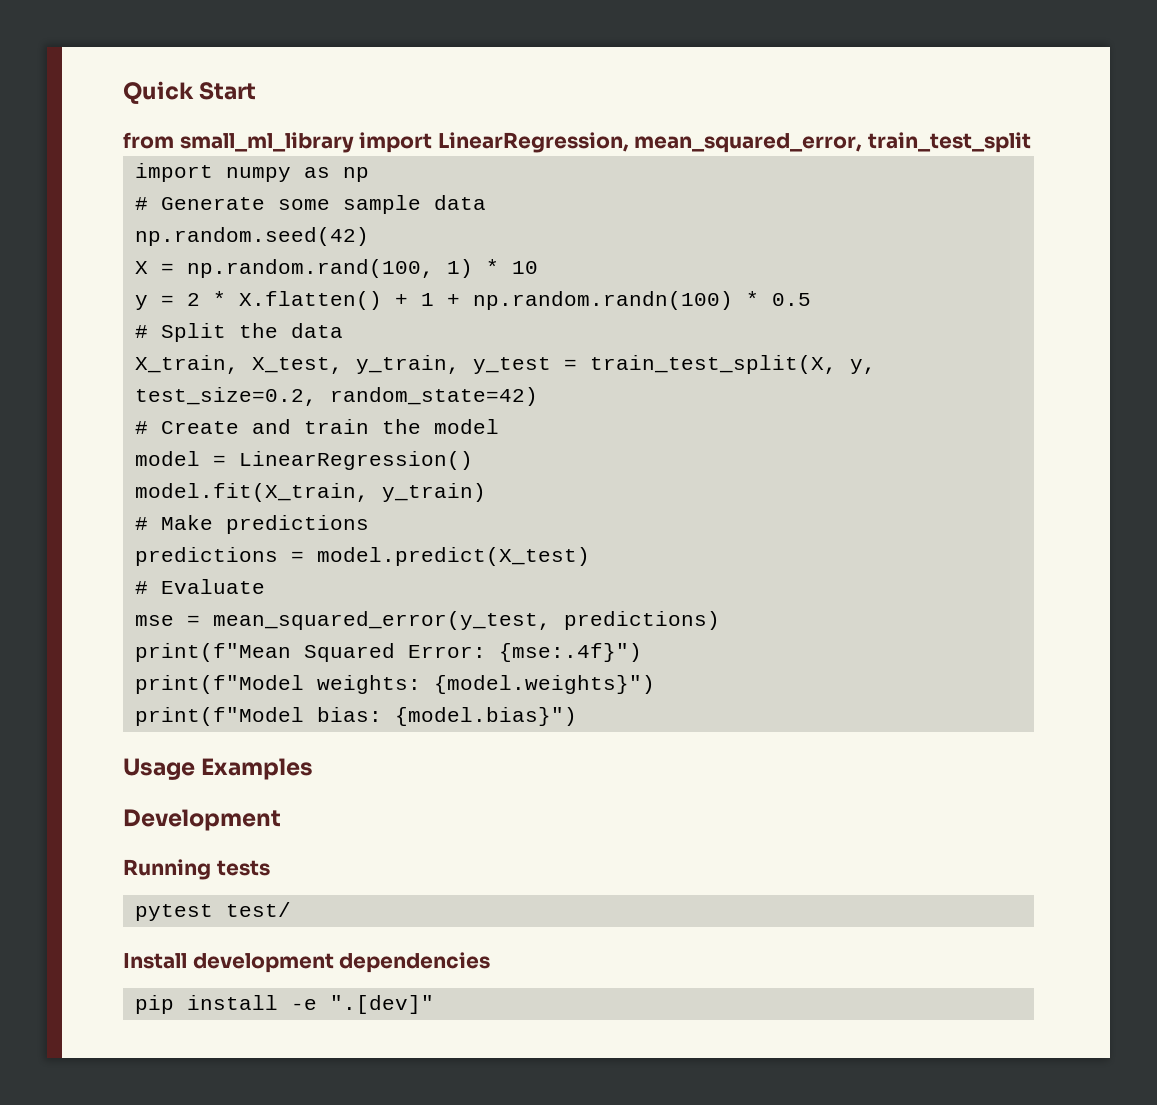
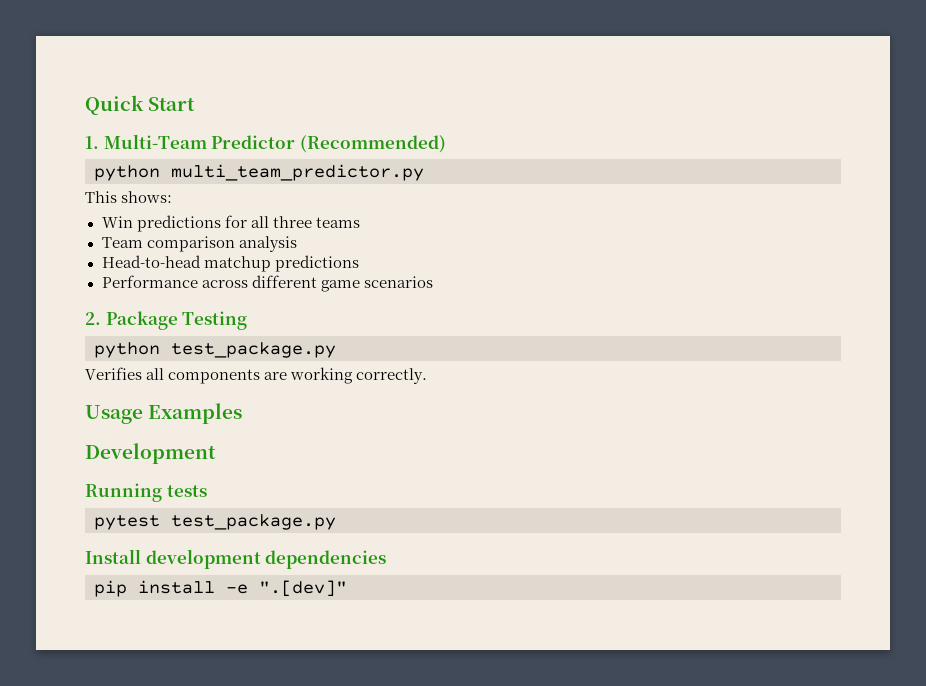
- from small_ml_library import LinearRegression, mean_squared_error, train_test_split
- import numpy as np
- # Generate some sample data
- np.random.seed(42)
- X = np.random.rand(100, 1) * 10
- y = 2 * X.flatten() + 1 + np.random.randn(100) * 0.5
- # Split the data
- X_train, X_test, y_train, y_test = train_test_split(X, y, test_size=0.2, random_state=42)
- # Create and train the model
- model = LinearRegression()
- model.fit(X_train, y_train)
- # Make predictions
- predictions = model.predict(X_test)
- # Evaluate
- mse = mean_squared_error(y_test, predictions)
- print(f"Mean Squared Error: {mse:.4f}")
- print(f"Model weights: {model.weights}")
- print(f"Model bias: {model.bias}")
+ 1. Multi-Team Predictor (Recommended)
+ python multi_team_predictor.py
+ This shows:
+ Win predictions for all three teams
+ Team comparison analysis
+ Head-to-head matchup predictions
+ Performance across different game scenarios
+ 2. Package Testing
+ python test_package.py
+ Verifies all components are working correctly.
- pytest test/
+ pytest test_package.py

